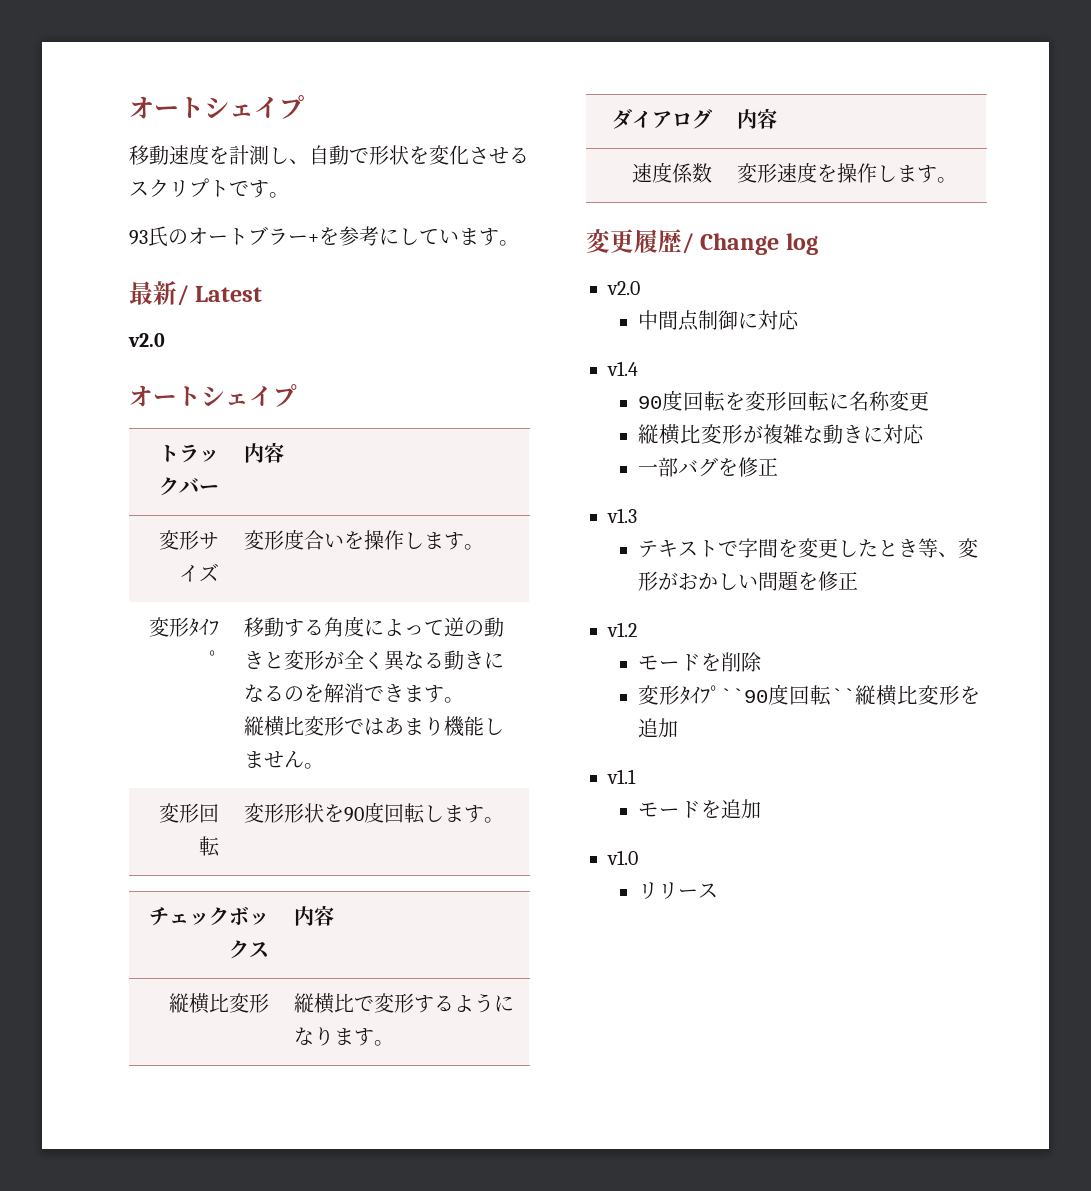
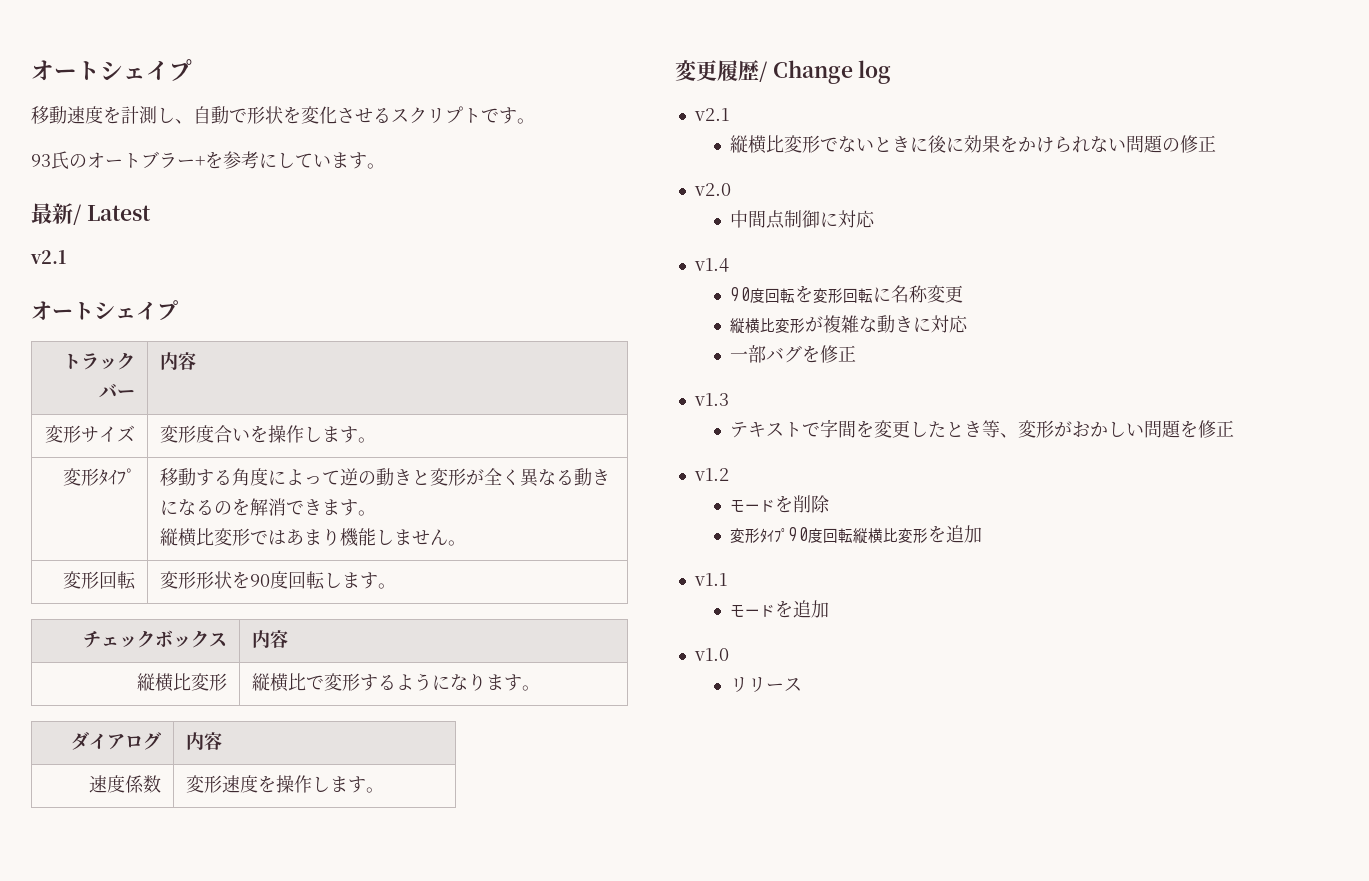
  最新/ Latest
- v2.0
+ v2.1
  変更履歴/ Change log
+ v2.1
+ 縦横比変形でないときに後に効果をかけられない問題の修正
- 変形ﾀｲﾌﾟ``90度回転``縦横比変形を追加
+ 変形ﾀｲﾌﾟ90度回転縦横比変形を追加

